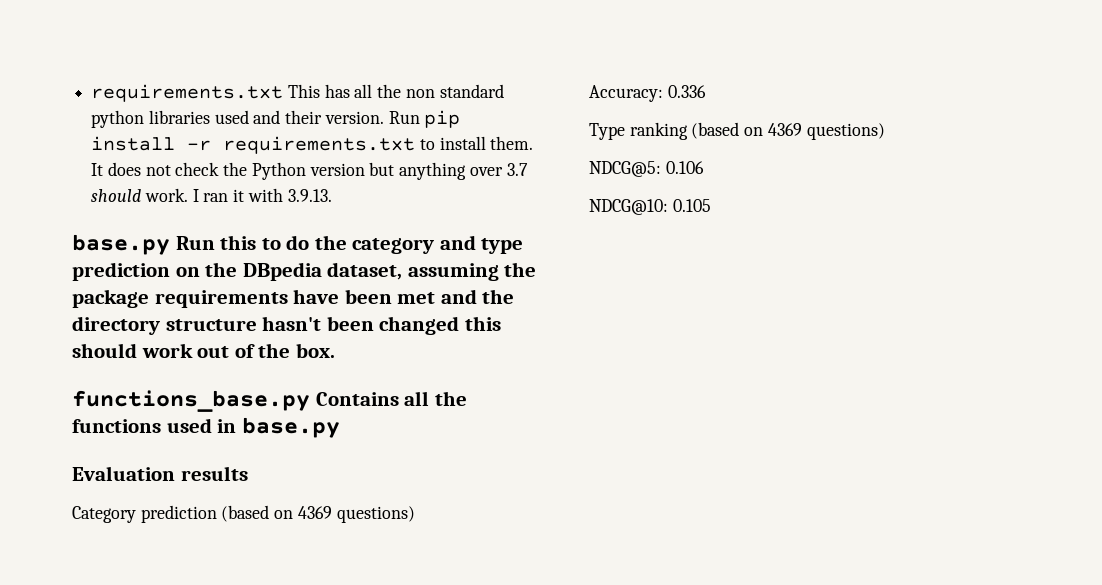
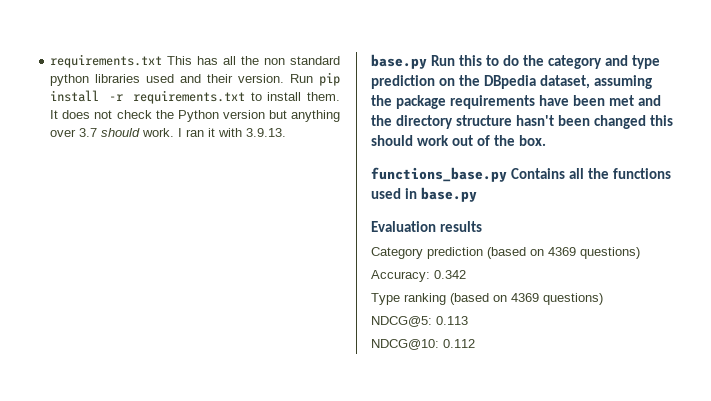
- Accuracy: 0.336
+ Accuracy: 0.342
- NDCG@5: 0.106
+ NDCG@5: 0.113
- NDCG@10: 0.105
+ NDCG@10: 0.112

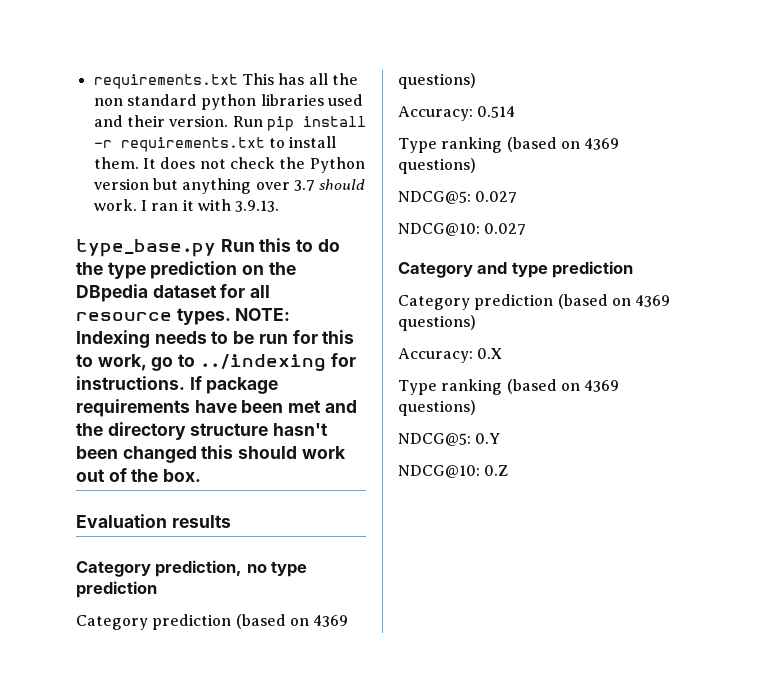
- base.py Run this to do the category and type prediction on the DBpedia dataset, assuming the package requirements have been met and the directory structure hasn't been changed this should work out of the box.
+ type_base.py Run this to do the type prediction on the DBpedia dataset for all resource types. NOTE: Indexing needs to be run for this to work, go to ../indexing for instructions. If package requirements have been met and the directory structure hasn't been changed this should work out of the box.
- functions_base.py Contains all the functions used in base.py
  Evaluation results
+ Category prediction, no type prediction
  Category prediction (based on 4369 questions)
- Accuracy: 0.342
+ Accuracy: 0.514
  Type ranking (based on 4369 questions)
- NDCG@5: 0.113
- NDCG@10: 0.112
+ NDCG@5: 0.027
+ NDCG@10: 0.027
+ Category and type prediction
+ Category prediction (based on 4369 questions)
+ Accuracy: 0.X
+ Type ranking (based on 4369 questions)
+ NDCG@5: 0.Y
+ NDCG@10: 0.Z

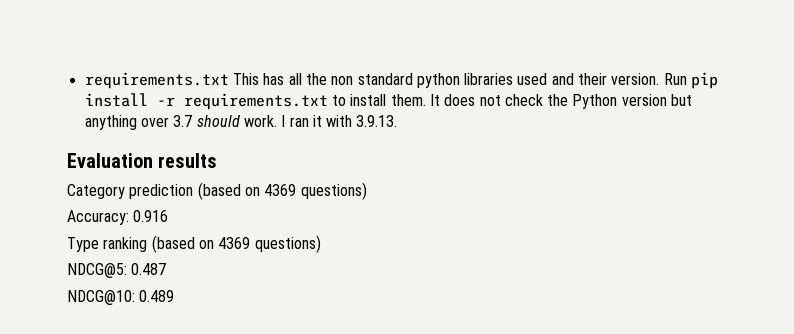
- type_base.py Run this to do the type prediction on the DBpedia dataset for all resource types. NOTE: Indexing needs to be run for this to work, go to ../indexing for instructions. If package requirements have been met and the directory structure hasn't been changed this should work out of the box.
  Evaluation results
- Category prediction, no type prediction
  Category prediction (based on 4369 questions)
- Accuracy: 0.514
+ Accuracy: 0.916
  Type ranking (based on 4369 questions)
- NDCG@5: 0.027
- NDCG@10: 0.027
- Category and type prediction
- Category prediction (based on 4369 questions)
- Accuracy: 0.X
- Type ranking (based on 4369 questions)
- NDCG@5: 0.Y
- NDCG@10: 0.Z
+ NDCG@5: 0.487
+ NDCG@10: 0.489

